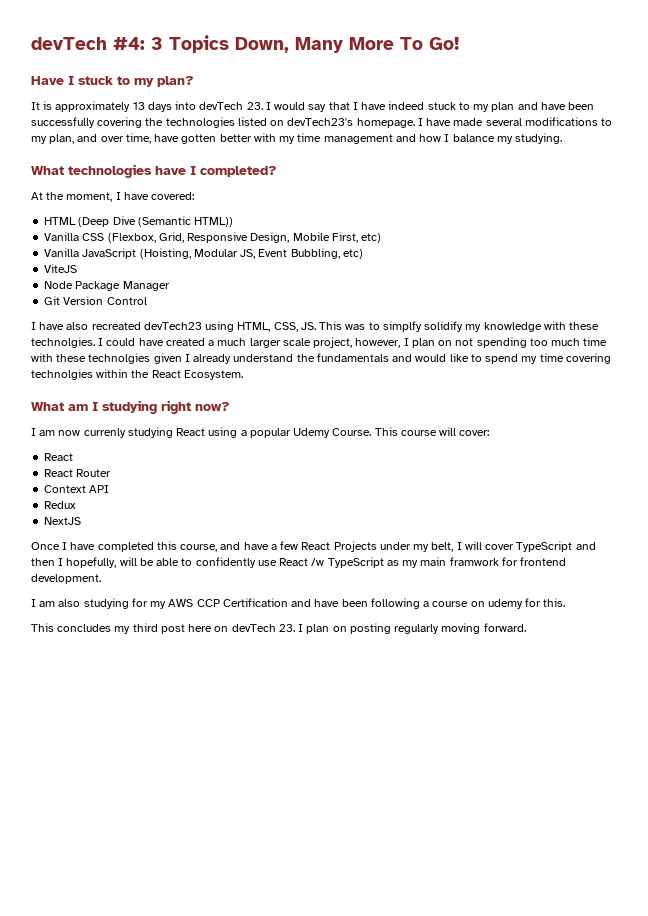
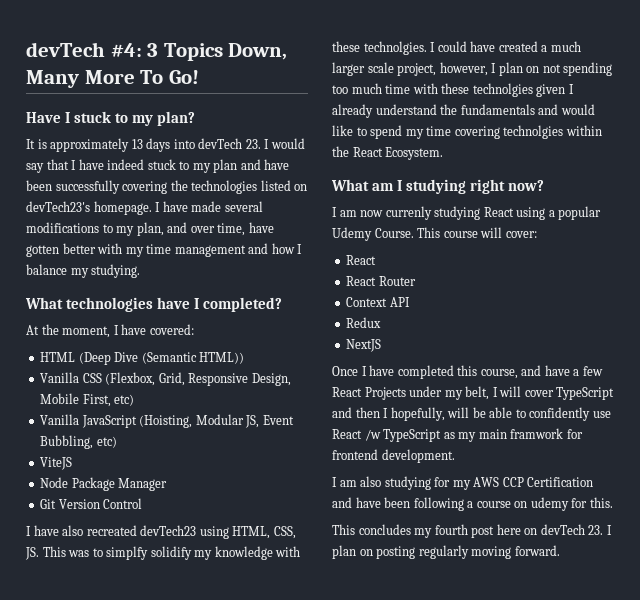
- This concludes my third post here on devTech 23. I plan on posting regularly moving forward.
+ This concludes my fourth post here on devTech 23. I plan on posting regularly moving forward.

